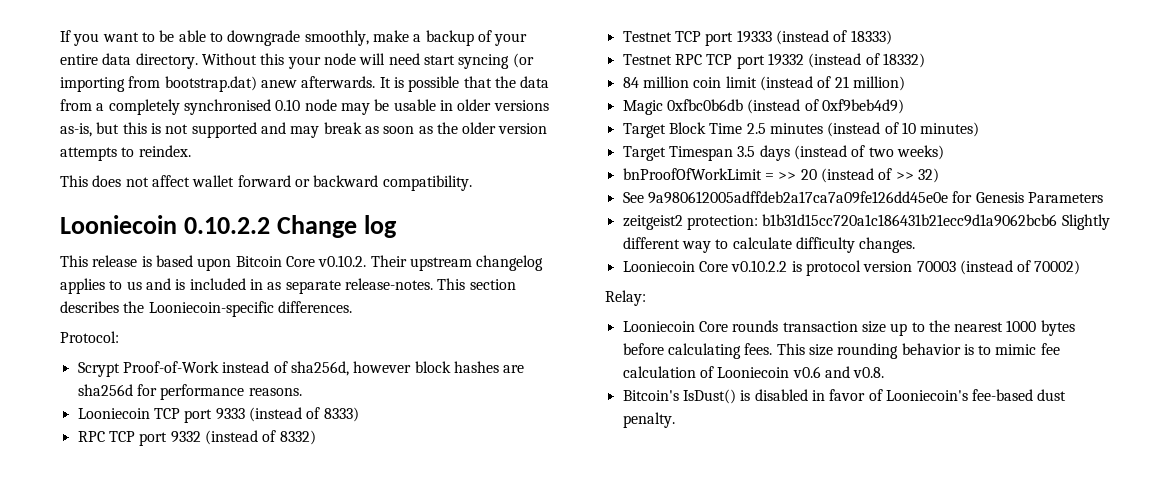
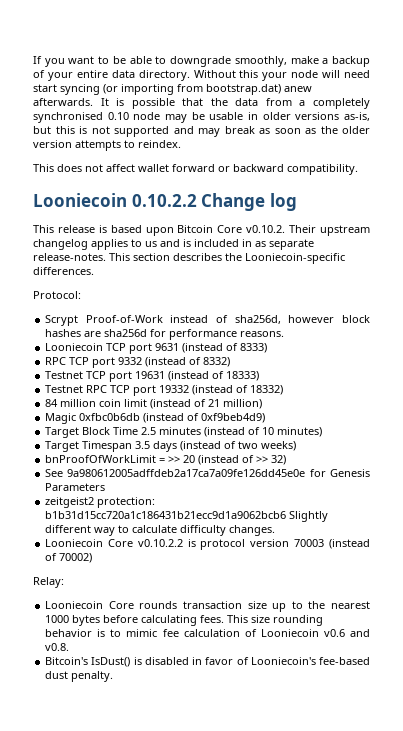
- Looniecoin TCP port 9333 (instead of 8333)
+ Looniecoin TCP port 9631 (instead of 8333)
- Testnet TCP port 19333 (instead of 18333)
+ Testnet TCP port 19631 (instead of 18333)

